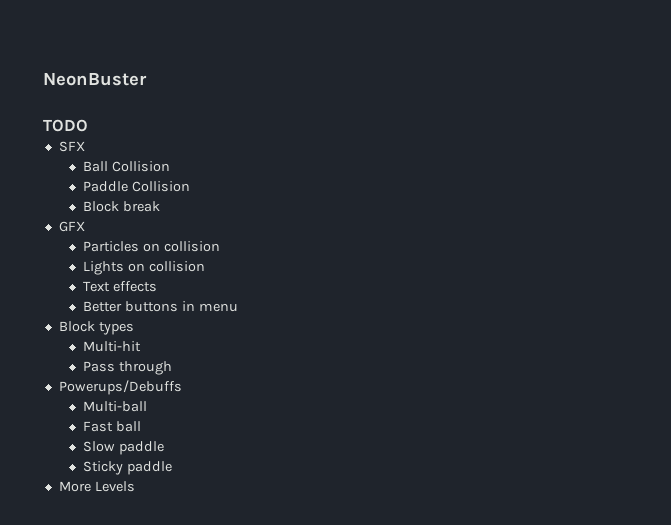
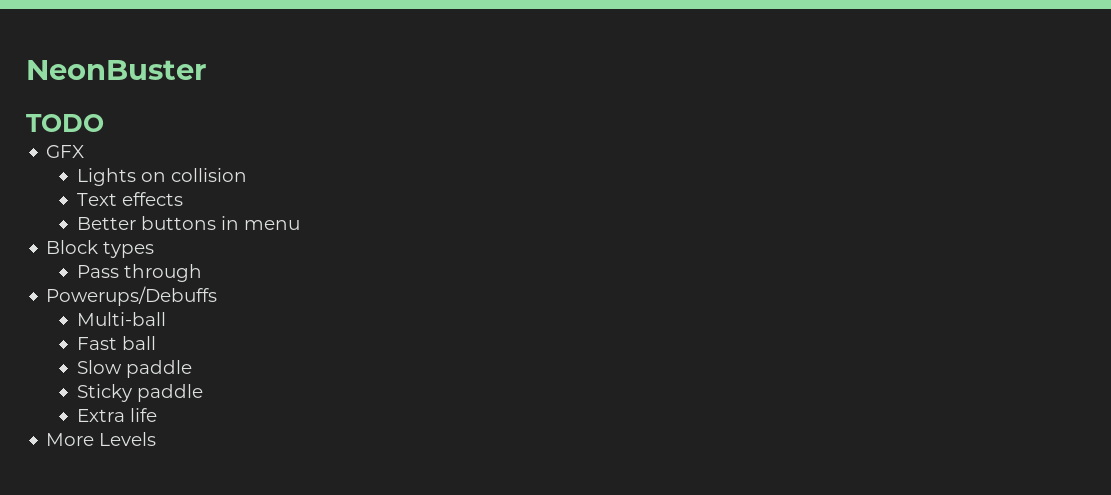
- SFX
- Ball Collision
- Paddle Collision
- Block break
  GFX
- Particles on collision
- Multi-hit
+ Extra life

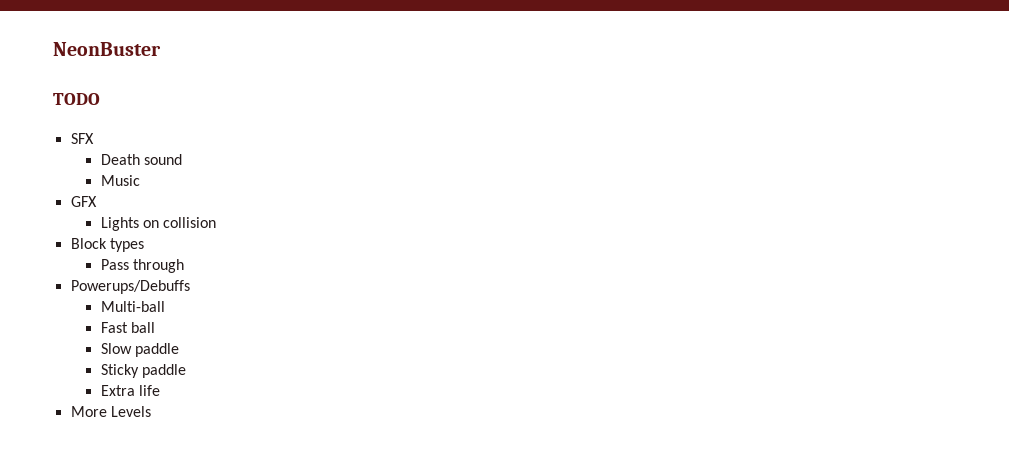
+ SFX
+ Death sound
+ Music
- Text effects
- Better buttons in menu

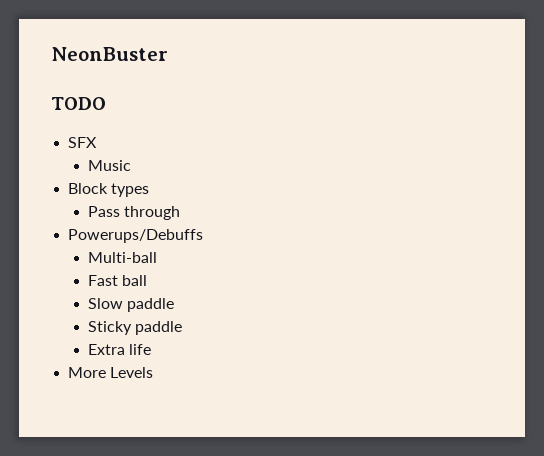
- Death sound
- GFX
- Lights on collision

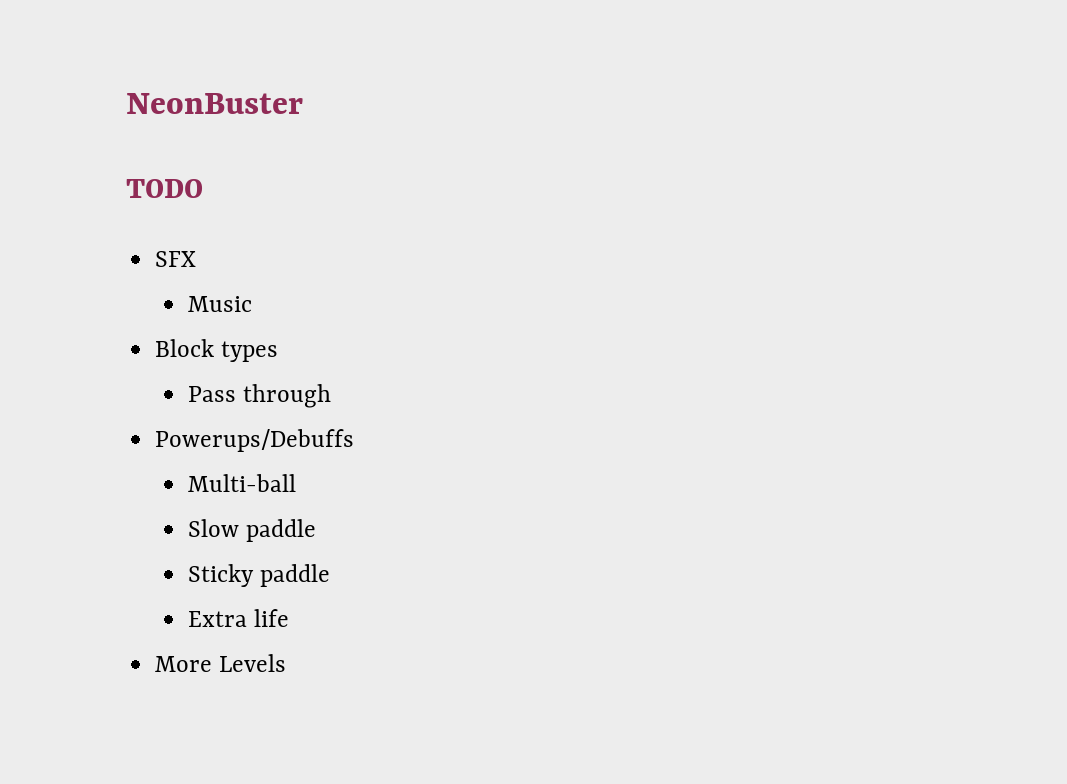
- Fast ball

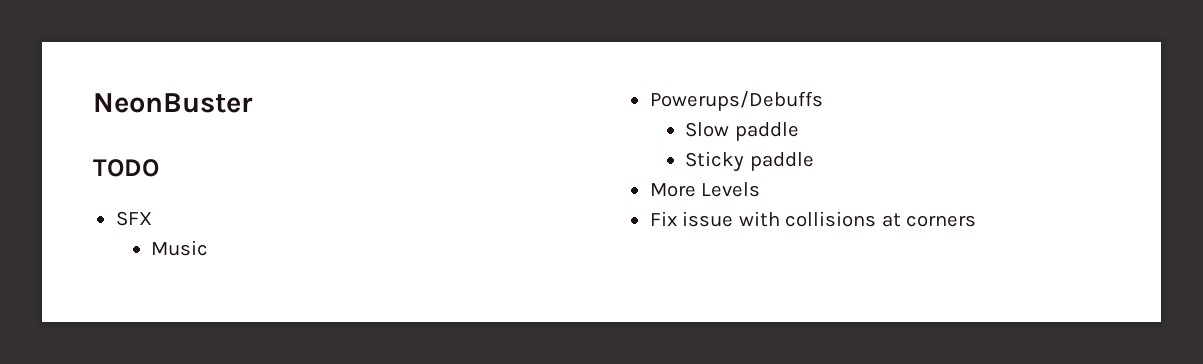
- Block types
- Pass through
- Multi-ball
- Extra life
+ Fix issue with collisions at corners

